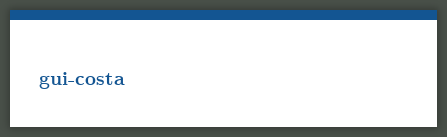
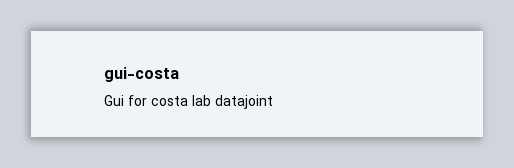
+ Gui for costa lab datajoint

